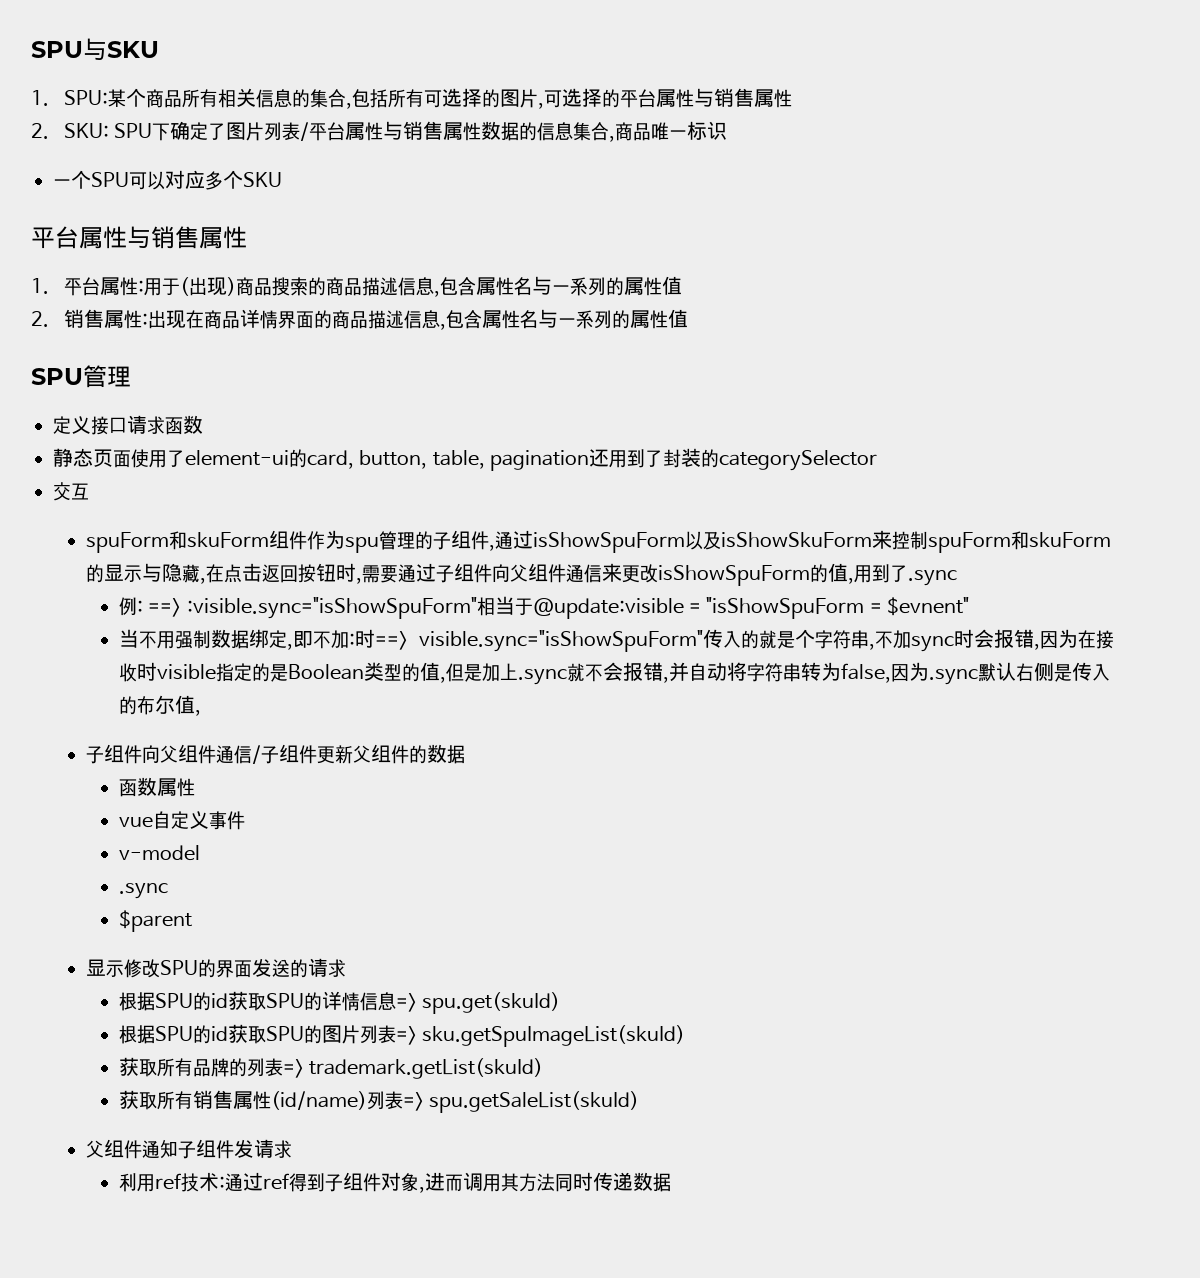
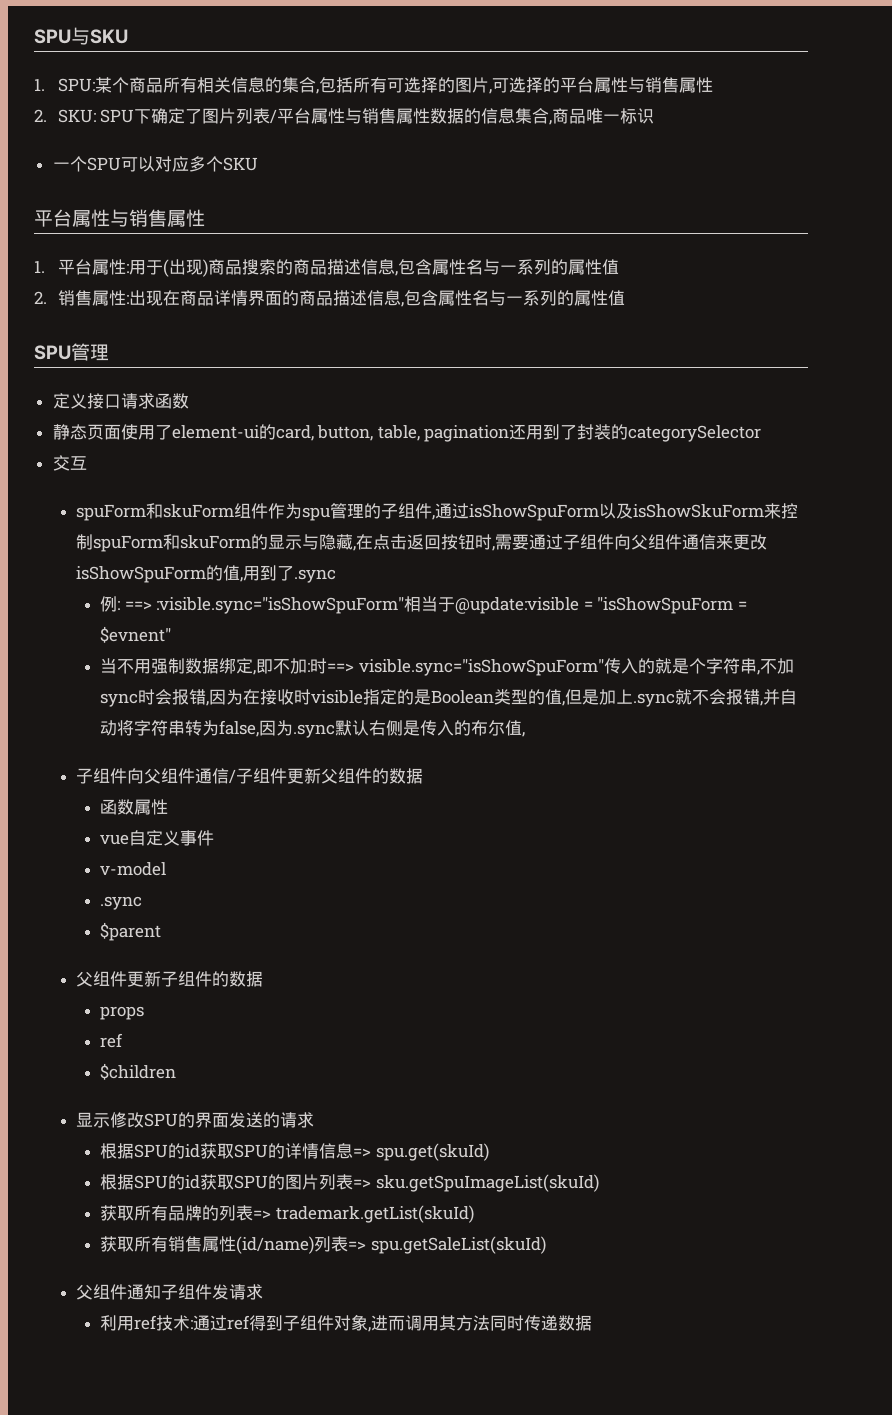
+ 父组件更新子组件的数据
+ props
+ ref
+ $children

